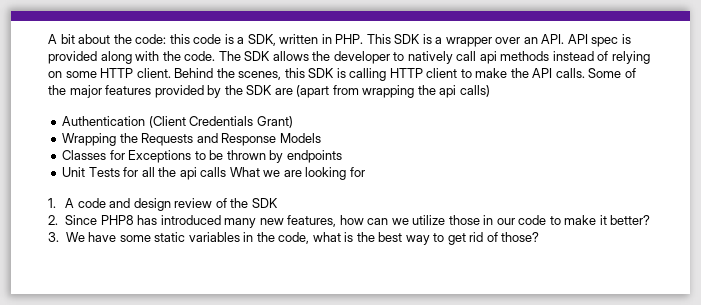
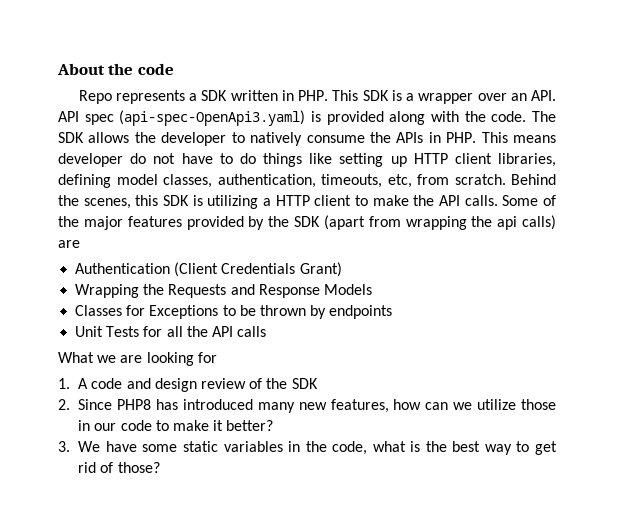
- A bit about the code: this code is a SDK, written in PHP. This SDK is a wrapper over an API. API spec is provided along with the code.
+ About the code
+ Repo represents a SDK written in PHP. This SDK is a wrapper over an API. API spec (api-spec-OpenApi3.yaml) is provided along with the code.
- The SDK allows the developer to natively call api methods instead of relying on some HTTP client.
+ The SDK allows the developer to natively consume the APIs in PHP. This means developer do not have to do things like setting up HTTP client libraries, defining model classes, authentication, timeouts, etc, from scratch.
- Behind the scenes, this SDK is calling HTTP client to make the API calls.
+ Behind the scenes, this SDK is utilizing a HTTP client to make the API calls.
- Some of the major features provided by the SDK are (apart from wrapping the api calls)
+ Some of the major features provided by the SDK (apart from wrapping the api calls) are
- Unit Tests for all the api calls What we are looking for
+ Unit Tests for all the API calls
+ What we are looking for

